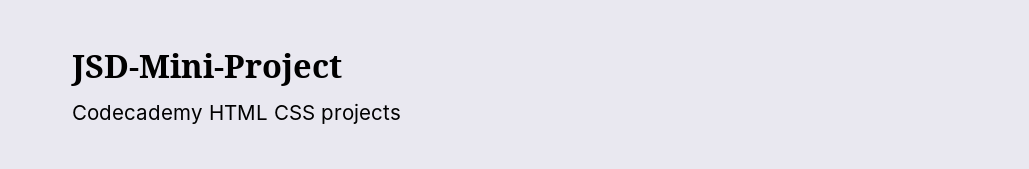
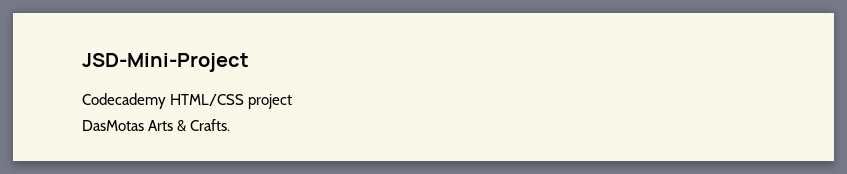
- Codecademy HTML CSS projects
+ Codecademy HTML/CSS project
+ DasMotas Arts & Crafts.

